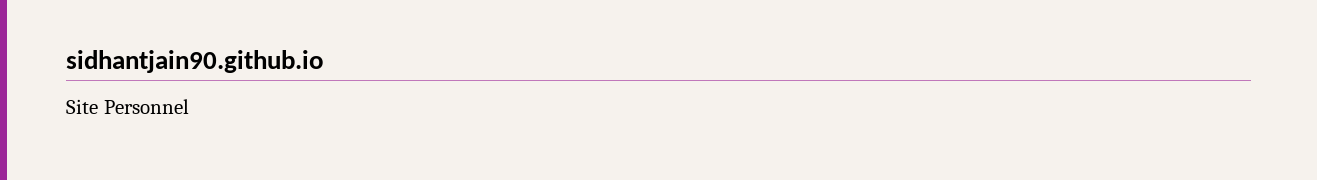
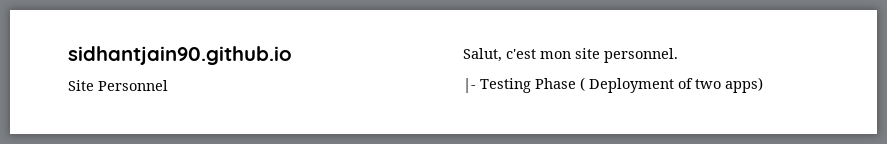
+ Salut, c'est mon site personnel.
+ |- Testing Phase ( Deployment of two apps)

